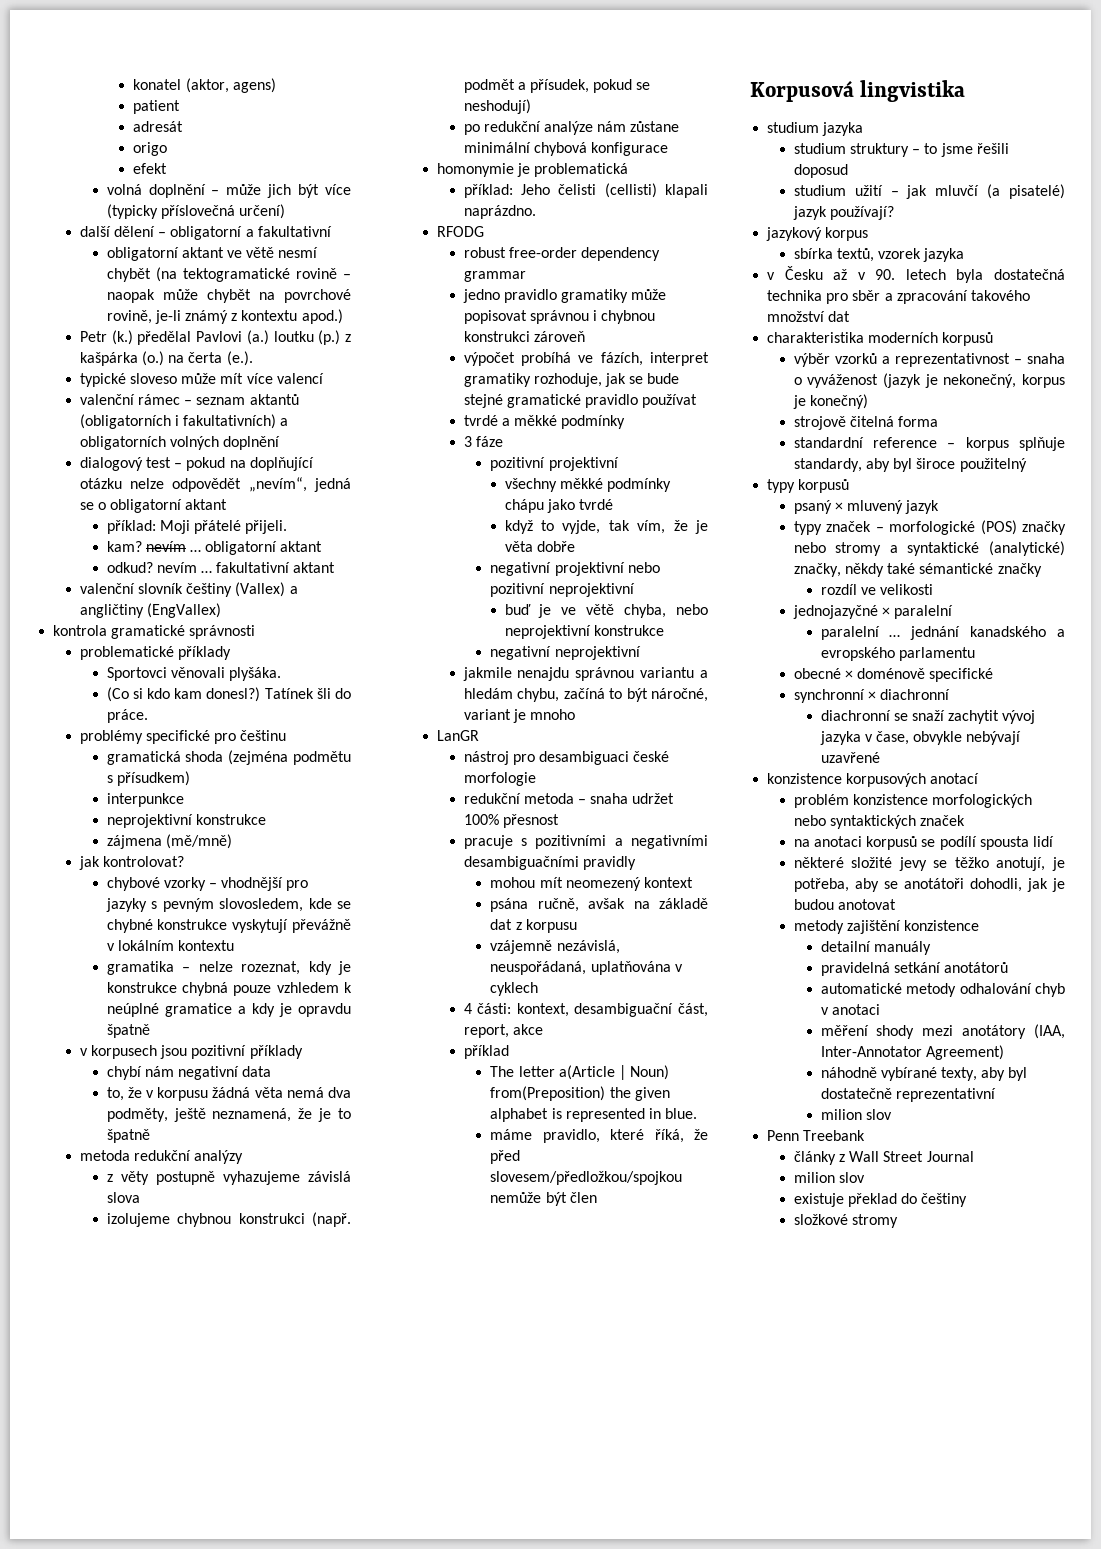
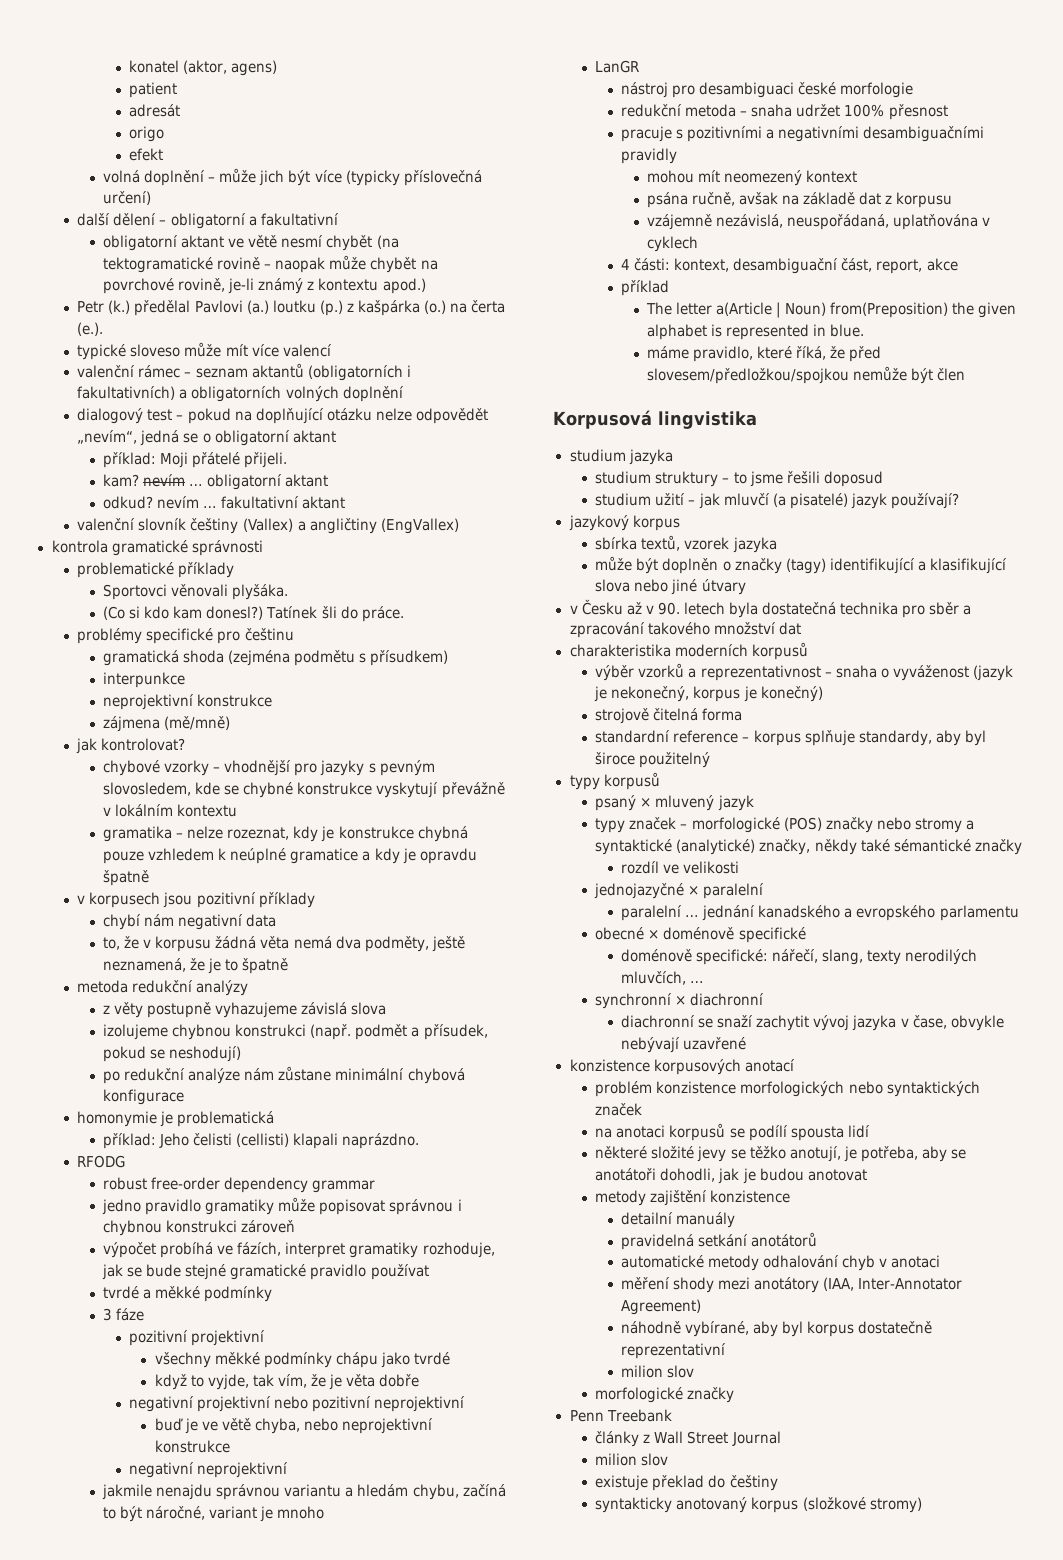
+ může být doplněn o značky (tagy) identifikující a klasifikující slova nebo jiné útvary
+ doménově specifické: nářečí, slang, texty nerodilých mluvčích, …
- náhodně vybírané texty, aby byl dostatečně reprezentativní
+ náhodně vybírané, aby byl korpus dostatečně reprezentativní
+ morfologické značky
- složkové stromy
+ syntakticky anotovaný korpus (složkové stromy)

